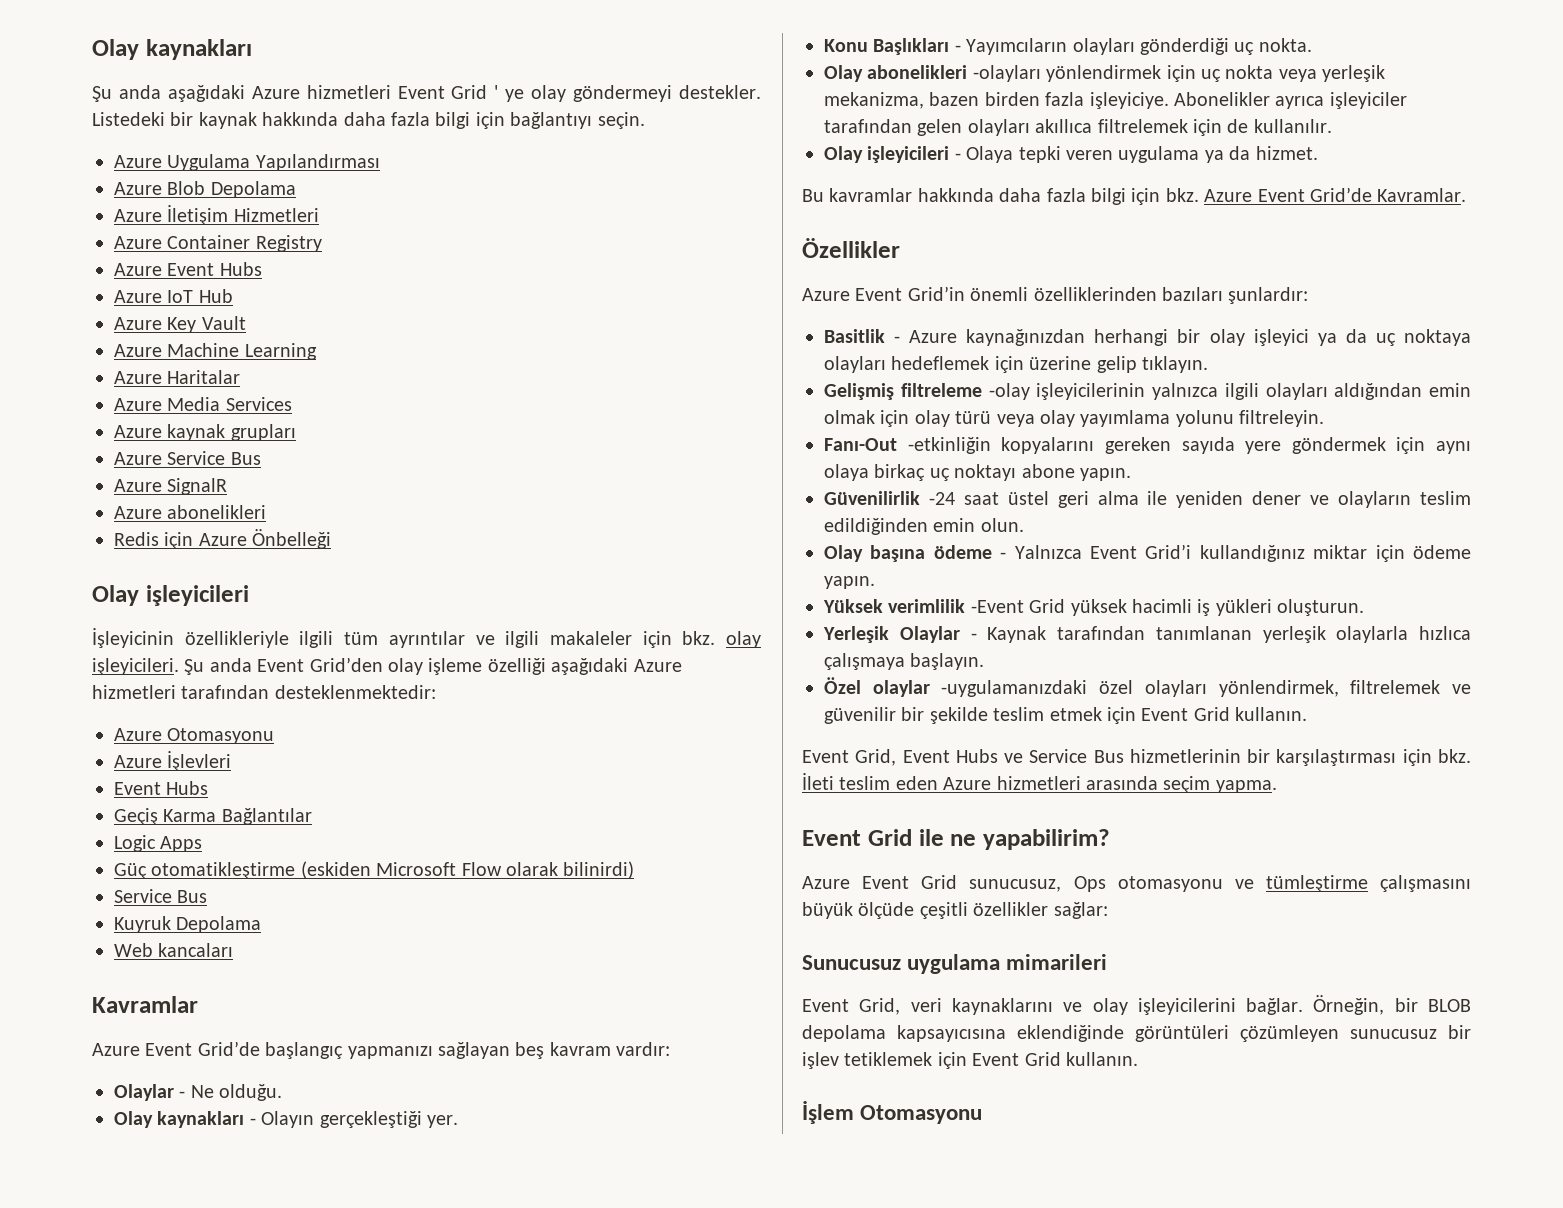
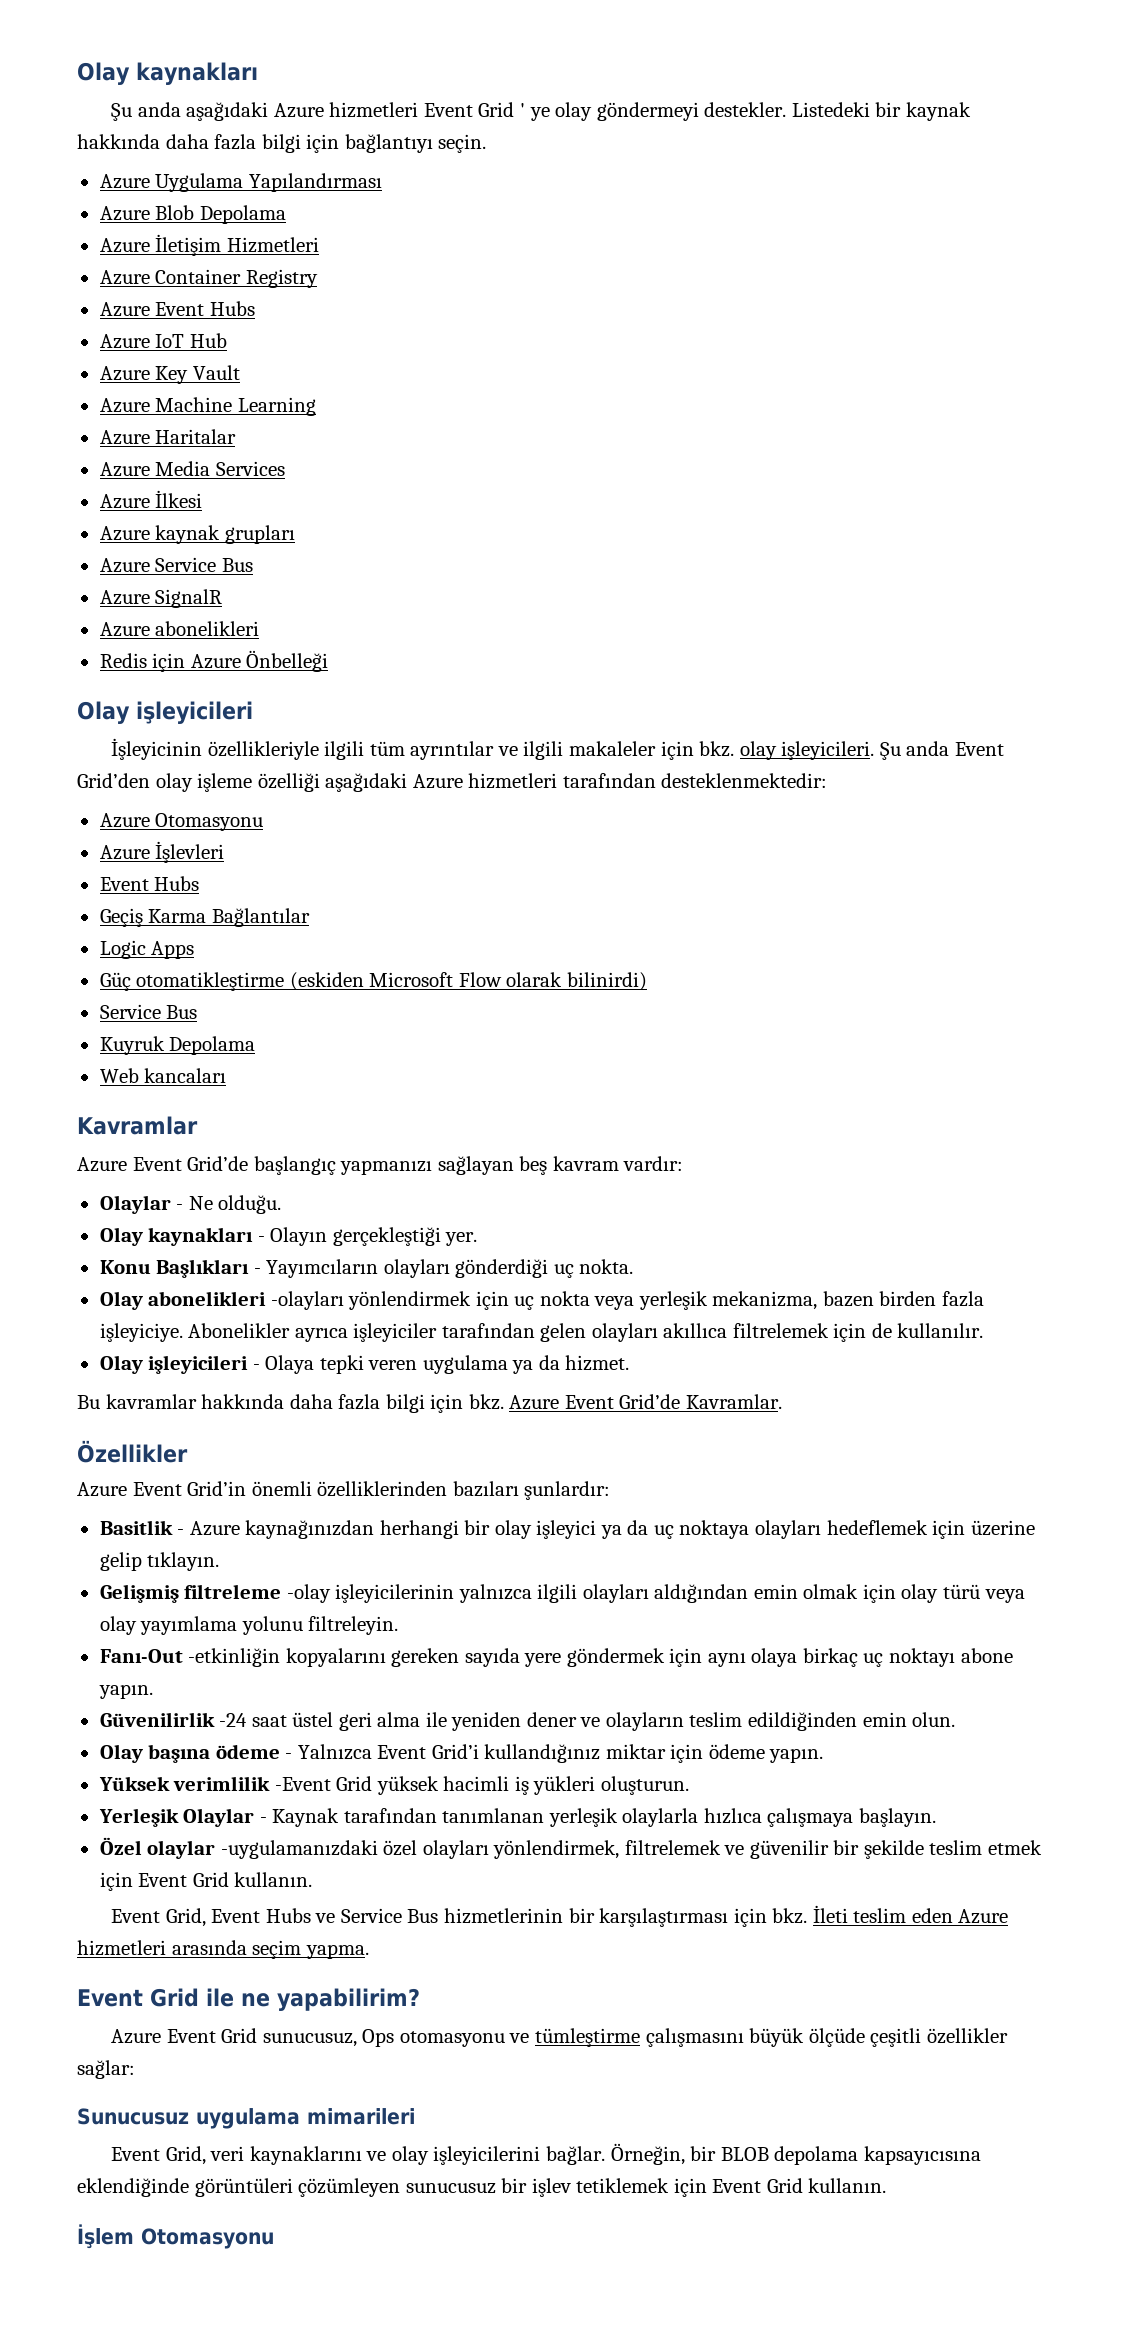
+ Azure İlkesi

